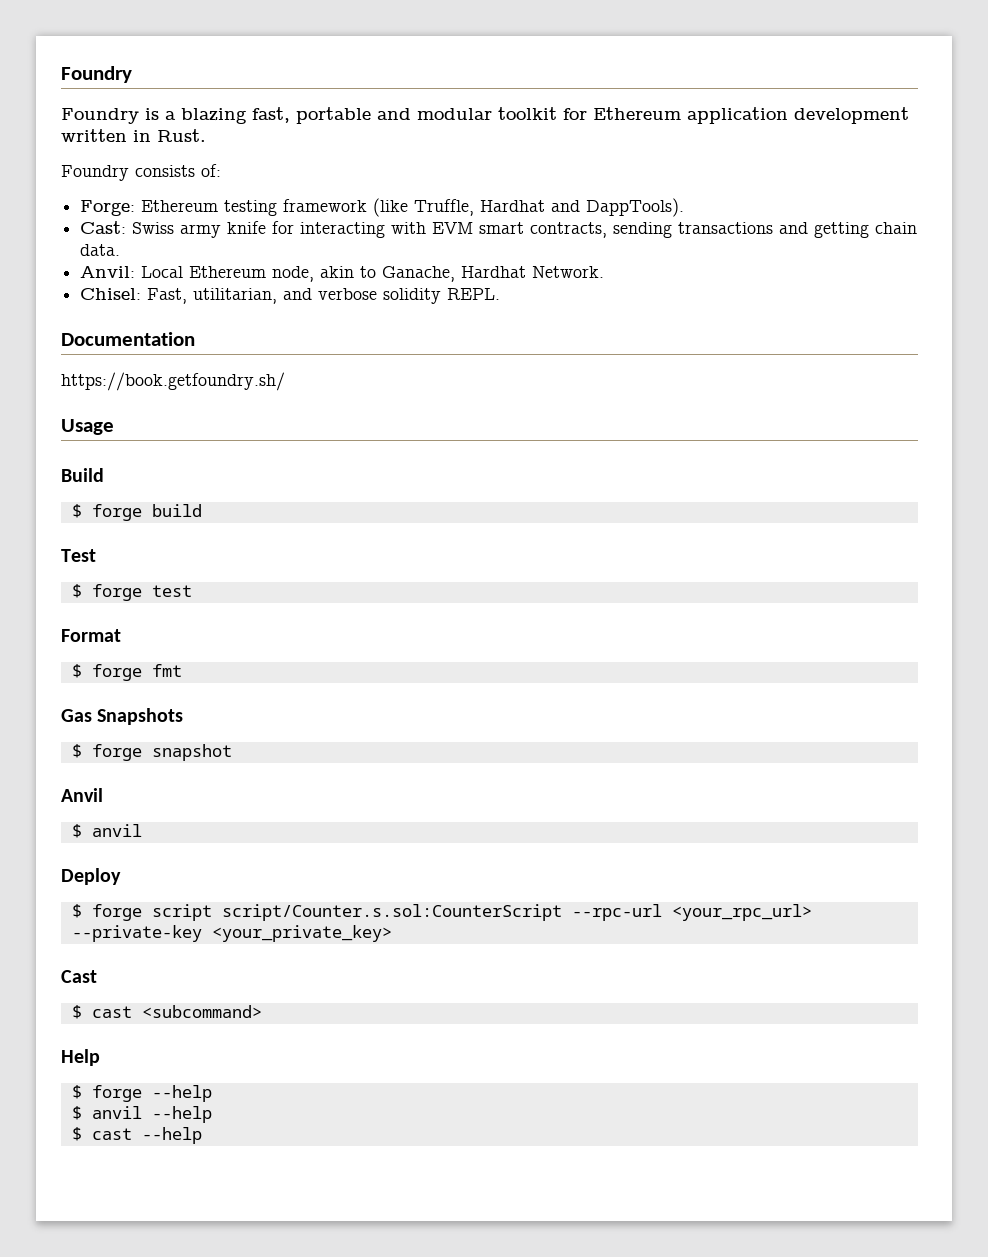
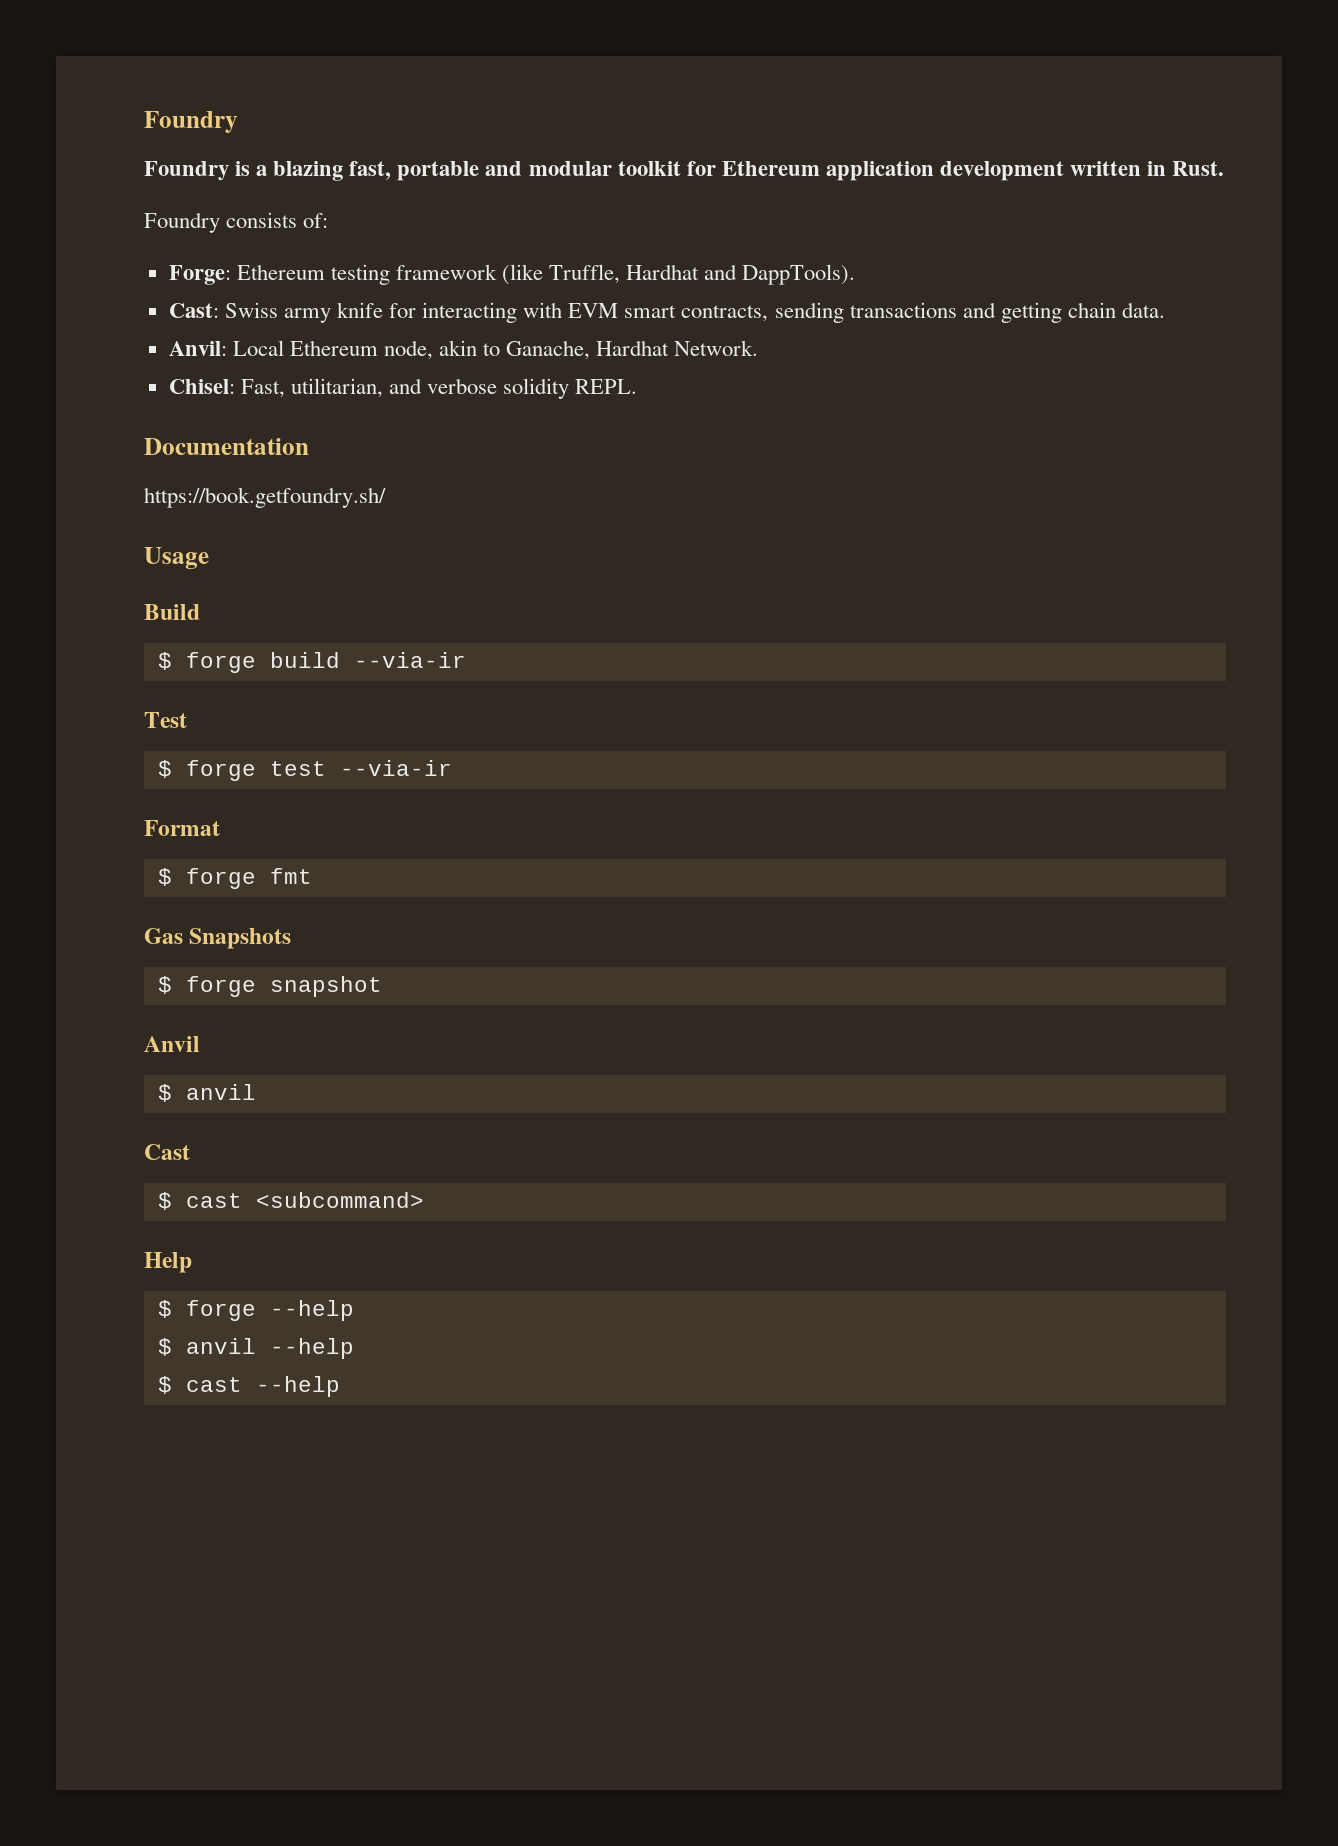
- $ forge build
+ $ forge build --via-ir
- $ forge test
+ $ forge test --via-ir
- Deploy
- $ forge script script/Counter.s.sol:CounterScript --rpc-url <your_rpc_url> --private-key <your_private_key>

